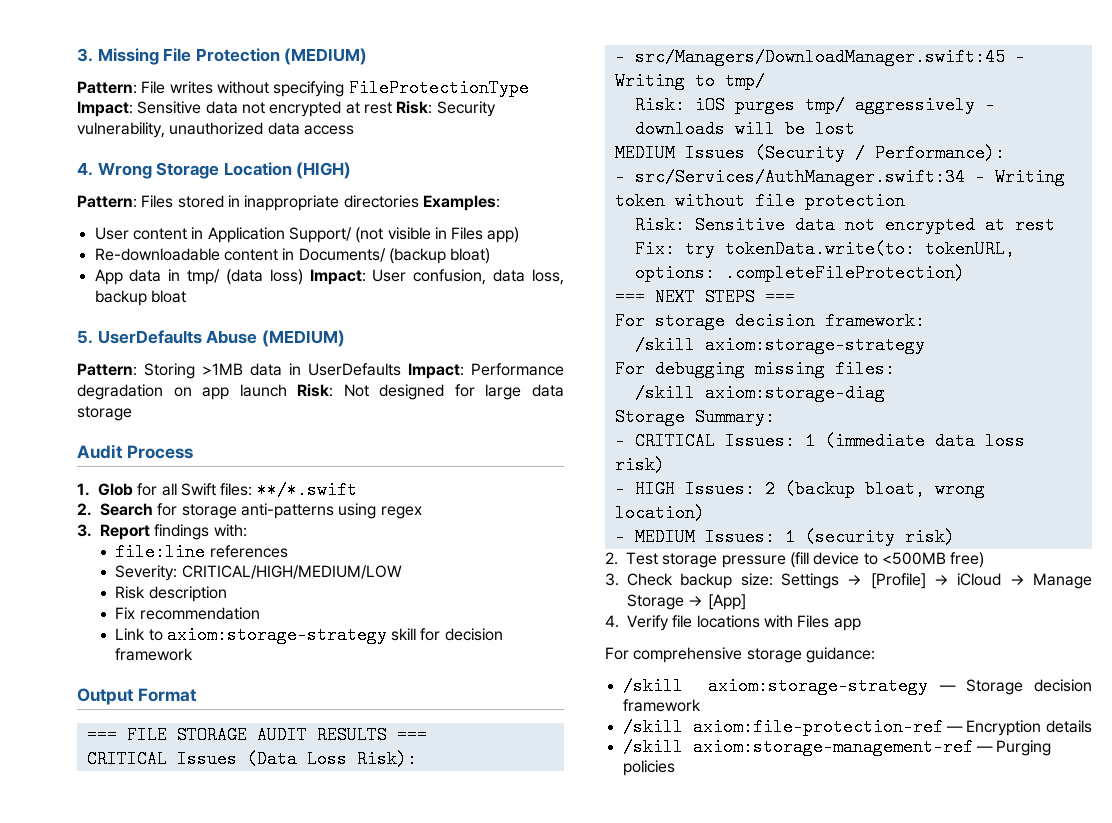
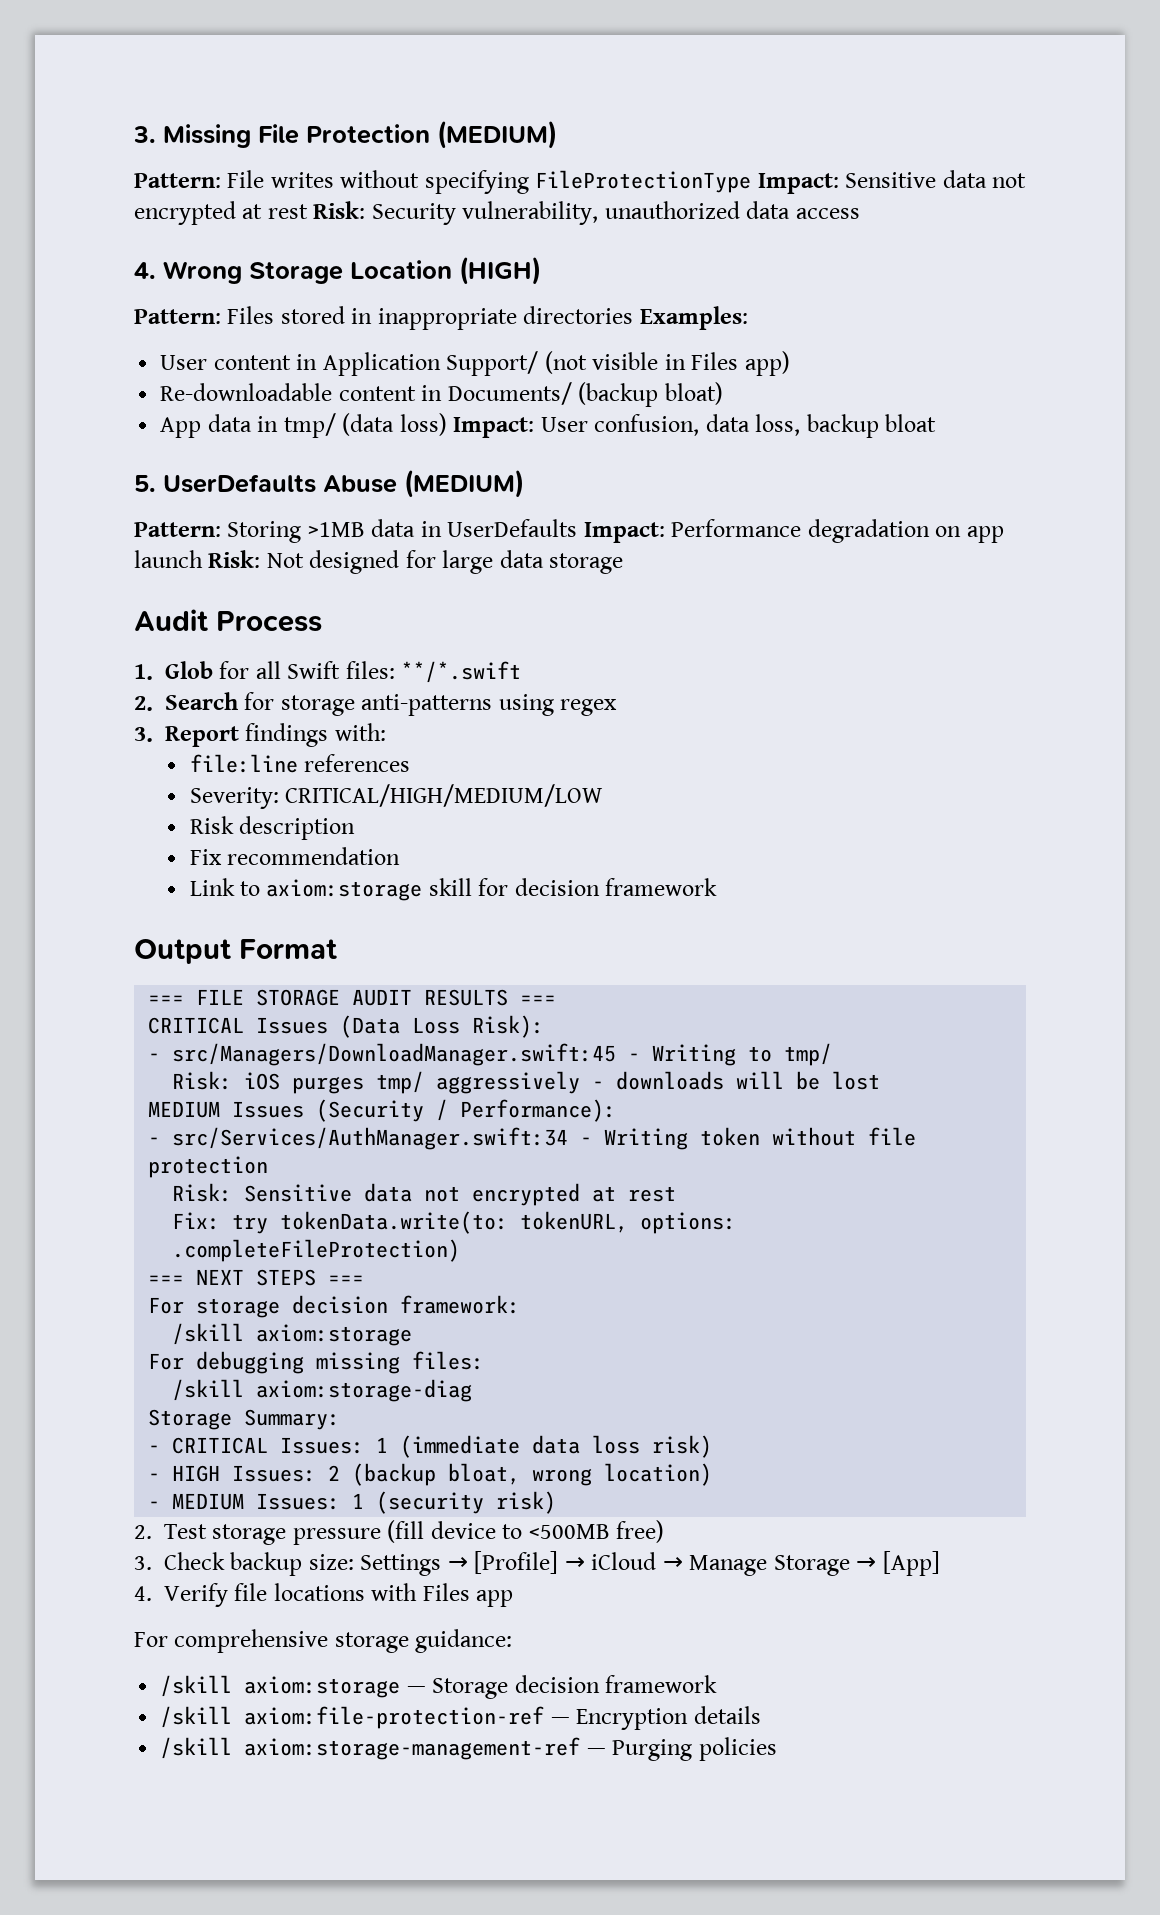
- Link to axiom:storage-strategy skill for decision framework
+ Link to axiom:storage skill for decision framework
  For storage decision framework:
- /skill axiom:storage-strategy
+ /skill axiom:storage
- /skill axiom:storage-strategy — Storage decision framework
+ /skill axiom:storage — Storage decision framework

